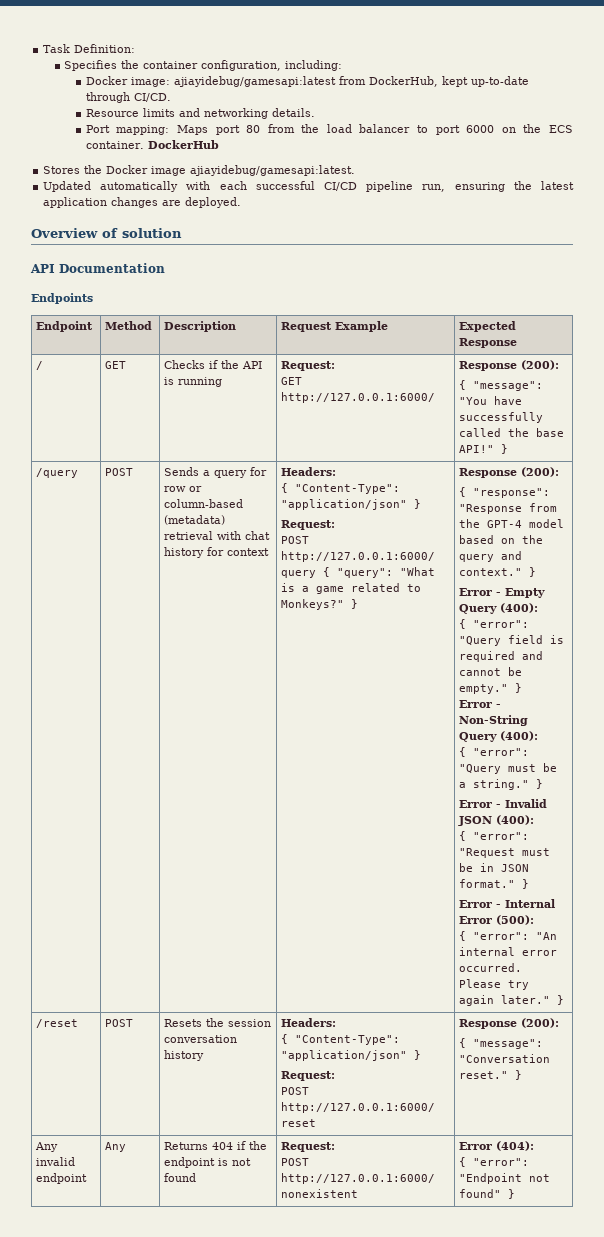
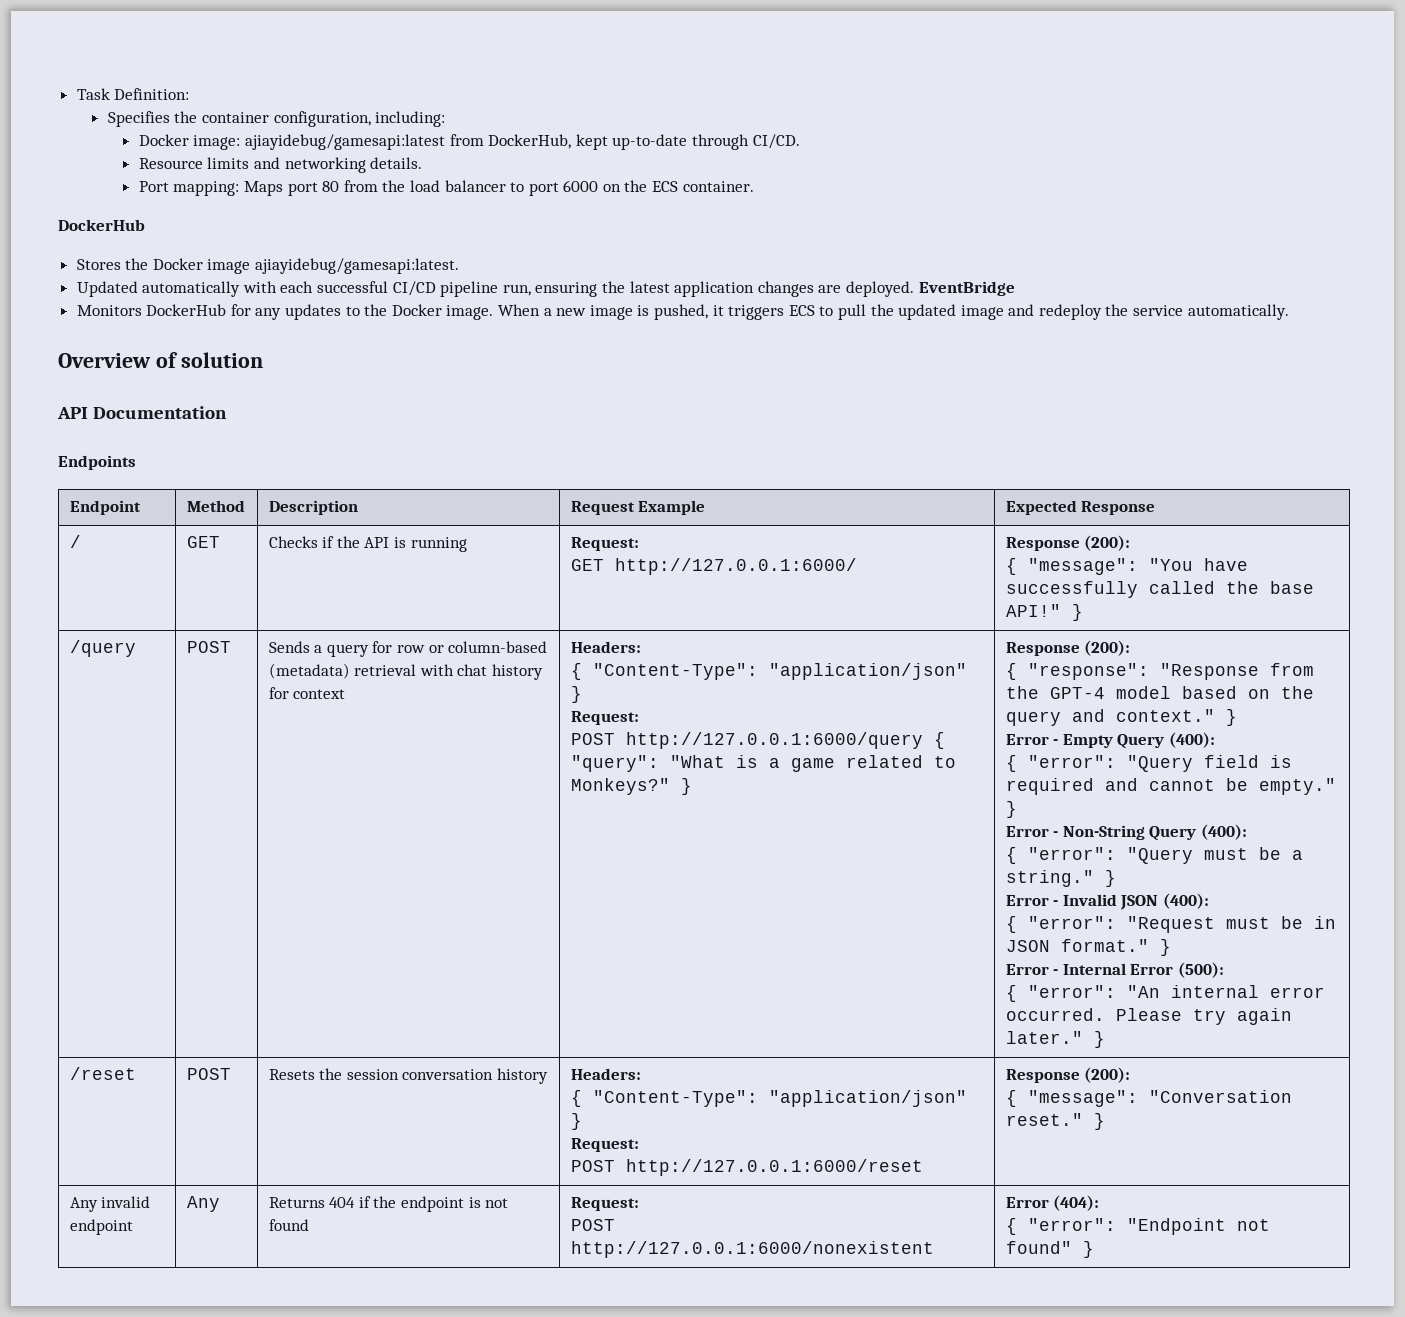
- Port mapping: Maps port 80 from the load balancer to port 6000 on the ECS container. DockerHub
+ Port mapping: Maps port 80 from the load balancer to port 6000 on the ECS container.
+ DockerHub
+ EventBridge
+ Monitors DockerHub for any updates to the Docker image. When a new image is pushed, it triggers ECS to pull the updated image and redeploy the service automatically.

